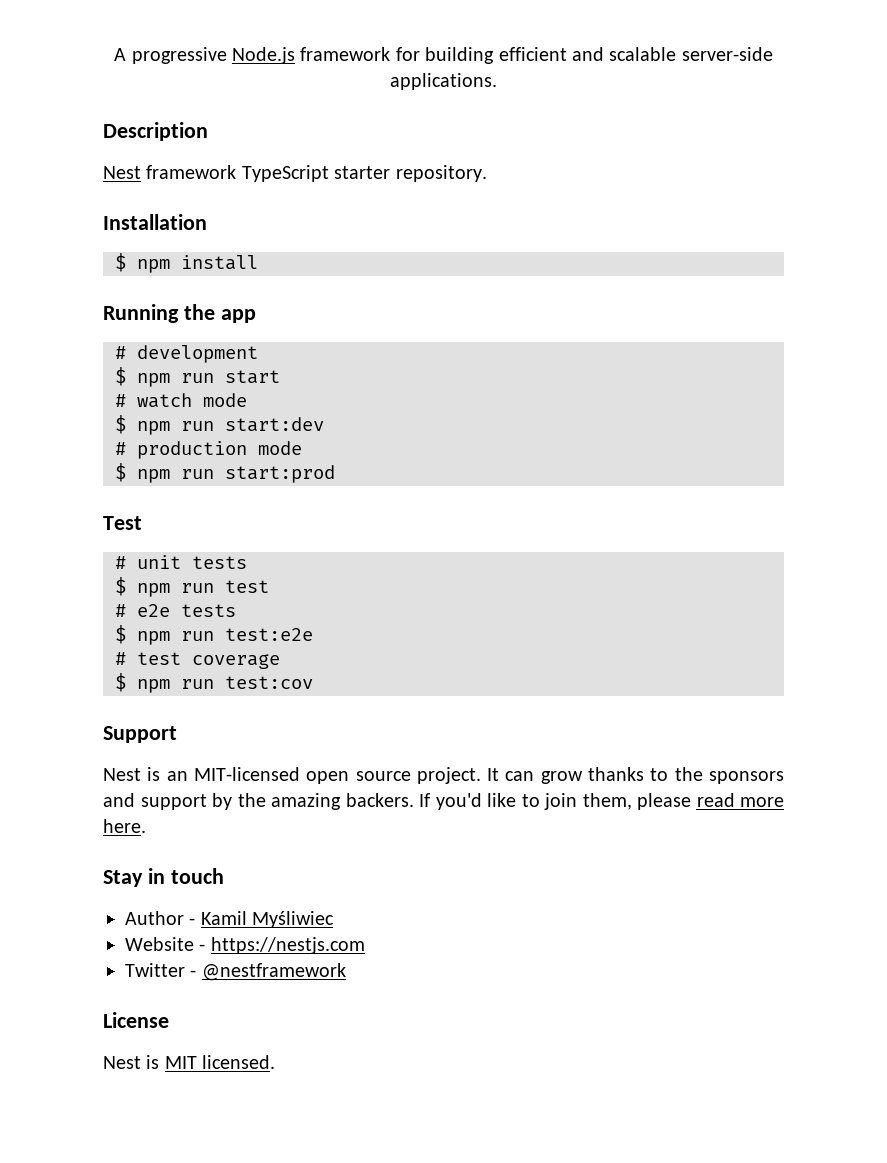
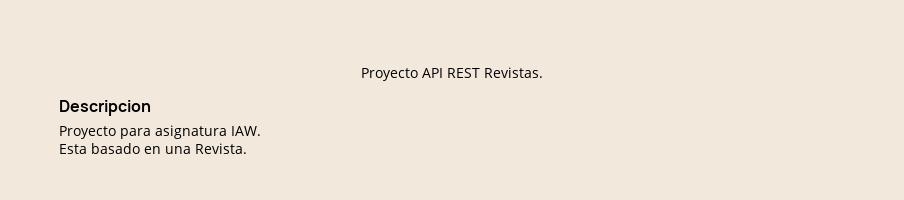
- A progressive Node.js framework for building efficient and scalable server-side applications.
- Description
- Nest framework TypeScript starter repository.
- Installation
- $ npm install
- Running the app
- # development
- $ npm run start
- # watch mode
- $ npm run start:dev
- # production mode
- $ npm run start:prod
- Test
- # unit tests
- $ npm run test
- # e2e tests
- $ npm run test:e2e
- # test coverage
- $ npm run test:cov
- Support
- Nest is an MIT-licensed open source project. It can grow thanks to the sponsors and support by the amazing backers. If you'd like to join them, please read more here.
- Stay in touch
- Author - Kamil Myśliwiec
- Website - https://nestjs.com
- Twitter - @nestframework
- License
- Nest is MIT licensed.
+ Proyecto API REST Revistas.
+ Descripcion
+ Proyecto para asignatura IAW.
+ Esta basado en una Revista.

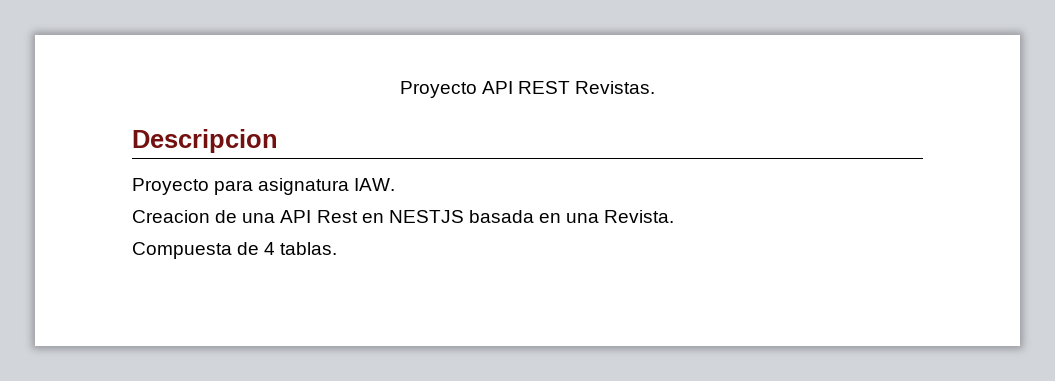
- Esta basado en una Revista.
+ Creacion de una API Rest en NESTJS basada en una Revista.
+ Compuesta de 4 tablas.

